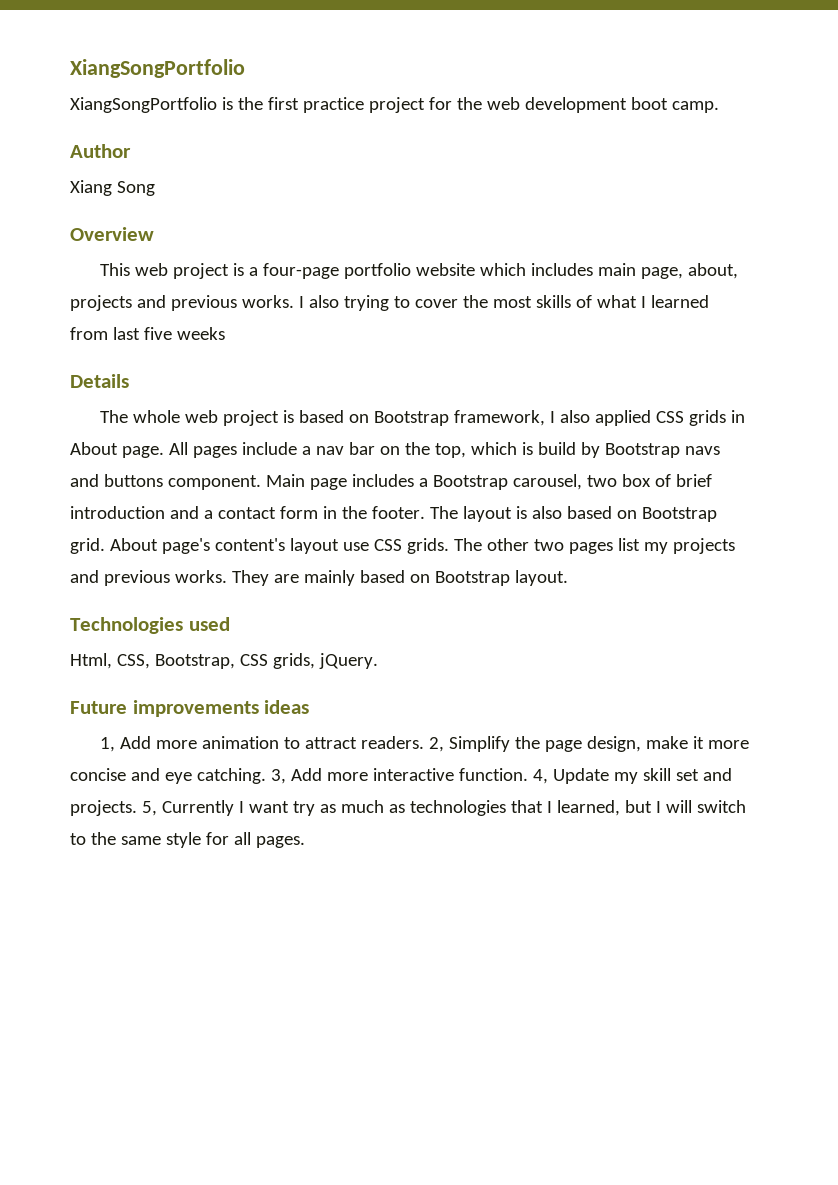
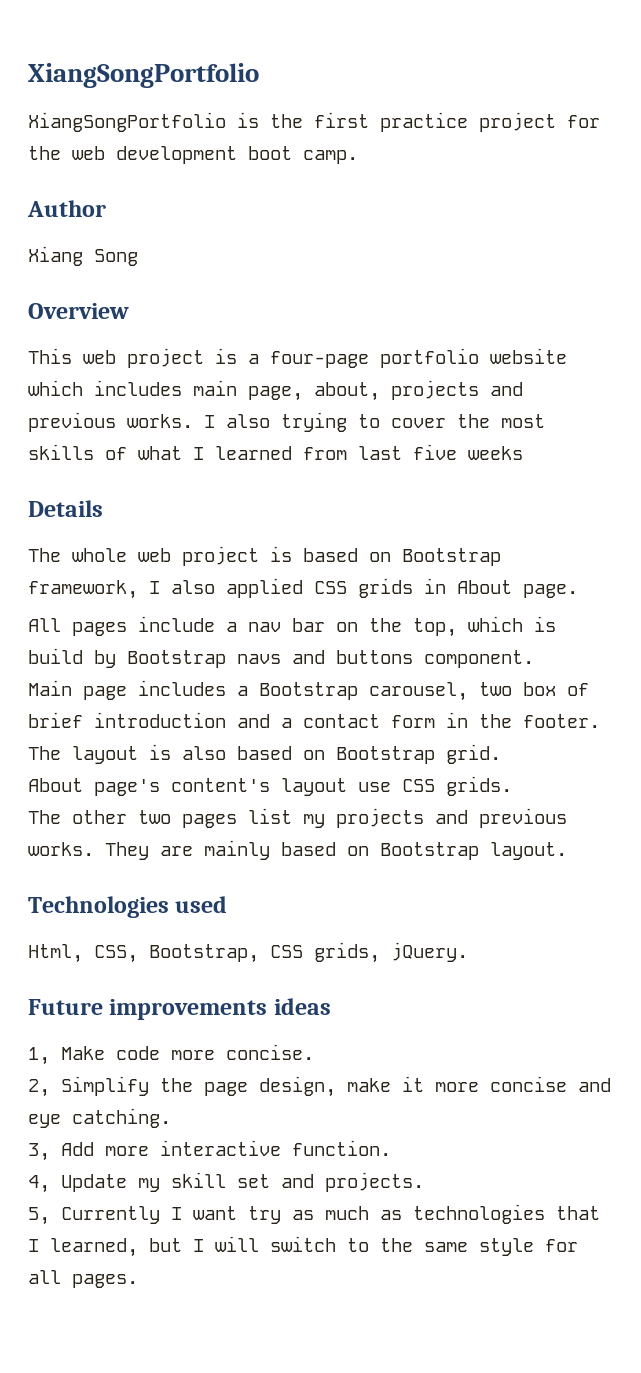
- The whole web project is based on Bootstrap framework, I also applied CSS grids in About page. All pages include a nav bar on the top, which is build by Bootstrap navs and buttons component. Main page includes a Bootstrap carousel, two box of brief introduction and a contact form in the footer.
+ The whole web project is based on Bootstrap framework, I also applied CSS grids in About page.
+ All pages include a nav bar on the top, which is build by Bootstrap navs and buttons component.
+ Main page includes a Bootstrap carousel, two box of brief introduction and a contact form in the footer.
- The layout is also based on Bootstrap grid. About page's content's layout use CSS grids. The other two pages list my projects and previous works.
+ The layout is also based on Bootstrap grid.
+ About page's content's layout use CSS grids.
+ The other two pages list my projects and previous works.
- 1, Add more animation to attract readers. 2, Simplify the page design, make it more concise and eye catching. 3, Add more interactive function. 4, Update my skill set and projects. 5, Currently I want try as much as technologies that I learned, but I will switch to the same style for all pages.
+ 1, Make code more concise.
+ 2, Simplify the page design, make it more concise and eye catching.
+ 3, Add more interactive function.
+ 4, Update my skill set and projects.
+ 5, Currently I want try as much as technologies that I learned, but I will switch to the same style for all pages.

